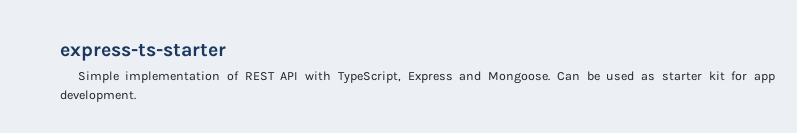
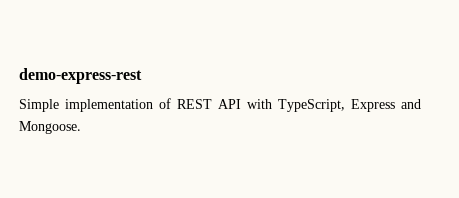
- express-ts-starter
+ demo-express-rest
- Can be used as starter kit for app development.

